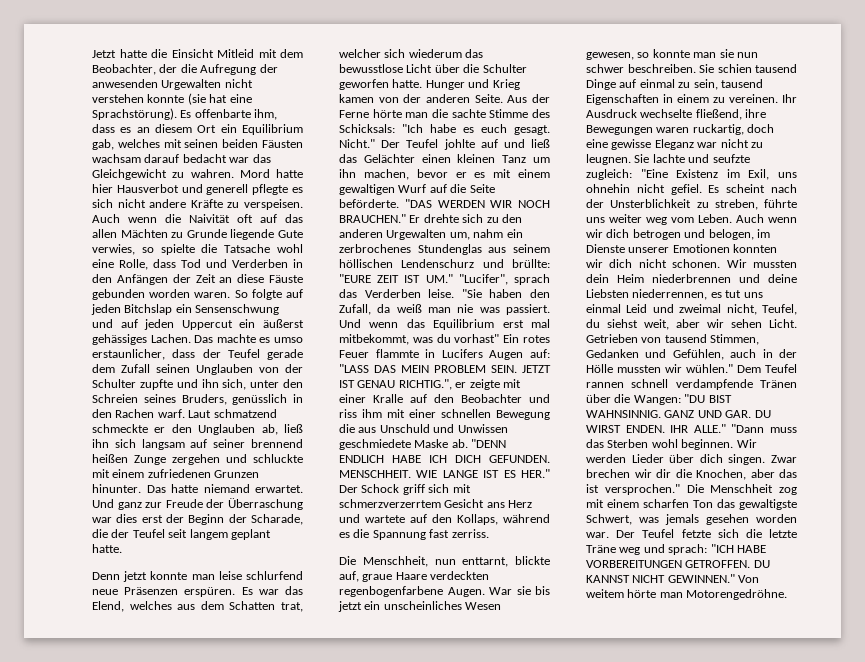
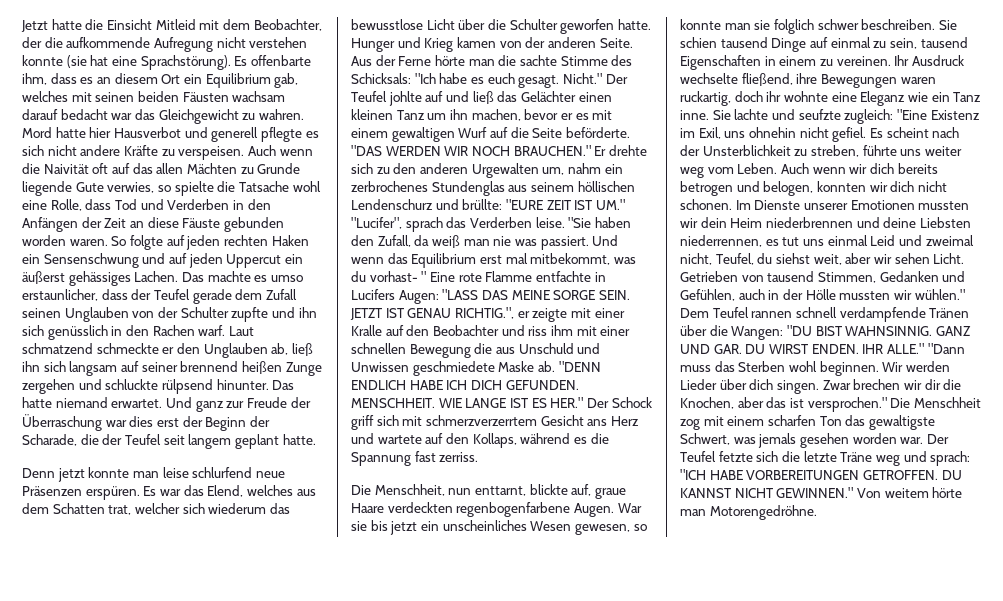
- Jetzt hatte die Einsicht Mitleid mit dem Beobachter, der die Aufregung der anwesenden Urgewalten nicht verstehen konnte (sie hat eine Sprachstörung).
+ Jetzt hatte die Einsicht Mitleid mit dem Beobachter, der die aufkommende Aufregung nicht verstehen konnte (sie hat eine Sprachstörung).
- So folgte auf jeden Bitchslap ein Sensenschwung und auf jeden Uppercut ein äußerst gehässiges Lachen.
+ So folgte auf jeden rechten Haken ein Sensenschwung und auf jeden Uppercut ein äußerst gehässiges Lachen.
- Das machte es umso erstaunlicher, dass der Teufel gerade dem Zufall seinen Unglauben von der Schulter zupfte und ihn sich, unter den Schreien seines Bruders, genüsslich in den Rachen warf.
+ Das machte es umso erstaunlicher, dass der Teufel gerade dem Zufall seinen Unglauben von der Schulter zupfte und ihn sich genüsslich in den Rachen warf.
- Laut schmatzend schmeckte er den Unglauben ab, ließ ihn sich langsam auf seiner brennend heißen Zunge zergehen und schluckte mit einem zufriedenen Grunzen hinunter.
+ Laut schmatzend schmeckte er den Unglauben ab, ließ ihn sich langsam auf seiner brennend heißen Zunge zergehen und schluckte rülpsend hinunter.
- Und wenn das Equilibrium erst mal mitbekommt, was du vorhast" Ein rotes Feuer flammte in Lucifers Augen auf: "LASS DAS MEIN PROBLEM SEIN.
+ Und wenn das Equilibrium erst mal mitbekommt, was du vorhast- " Eine rote Flamme entfachte in Lucifers Augen: "LASS DAS MEINE SORGE SEIN.
- War sie bis jetzt ein unscheinliches Wesen gewesen, so konnte man sie nun schwer beschreiben.
+ War sie bis jetzt ein unscheinliches Wesen gewesen, so konnte man sie folglich schwer beschreiben.
- Ihr Ausdruck wechselte fließend, ihre Bewegungen waren ruckartig, doch eine gewisse Eleganz war nicht zu leugnen.
+ Ihr Ausdruck wechselte fließend, ihre Bewegungen waren ruckartig, doch ihr wohnte eine Eleganz wie ein Tanz inne.
- Auch wenn wir dich betrogen und belogen, im Dienste unserer Emotionen konnten wir dich nicht schonen.
+ Auch wenn wir dich bereits betrogen und belogen, konnten wir dich nicht schonen.
- Wir mussten dein Heim niederbrennen und deine Liebsten niederrennen, es tut uns einmal Leid und zweimal nicht, Teufel, du siehst weit, aber wir sehen Licht.
+ Im Dienste unserer Emotionen mussten wir dein Heim niederbrennen und deine Liebsten niederrennen, es tut uns einmal Leid und zweimal nicht, Teufel, du siehst weit, aber wir sehen Licht.

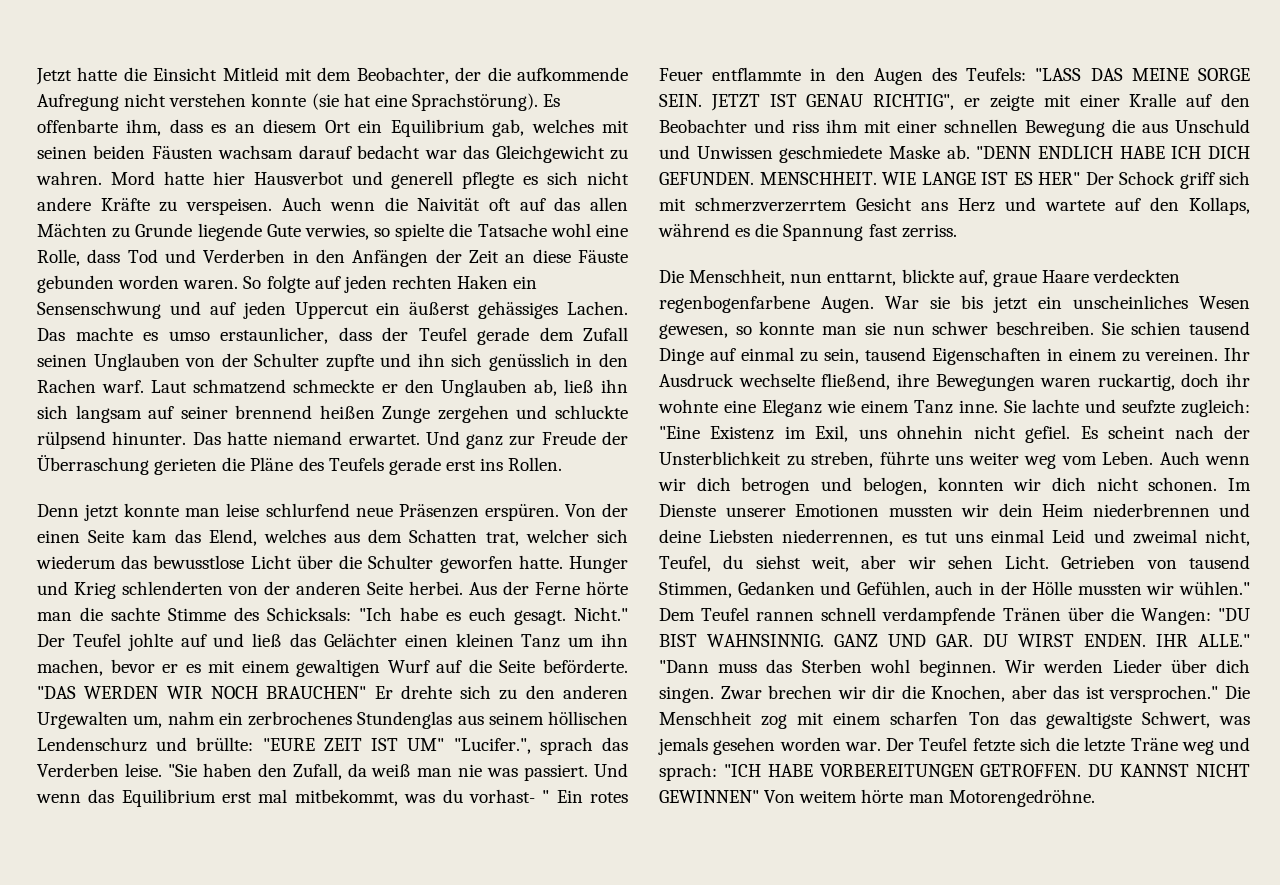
- Und ganz zur Freude der Überraschung war dies erst der Beginn der Scharade, die der Teufel seit langem geplant hatte.
+ Und ganz zur Freude der Überraschung gerieten die Pläne des Teufels gerade erst ins Rollen.
- Es war das Elend, welches aus dem Schatten trat, welcher sich wiederum das bewusstlose Licht über die Schulter geworfen hatte.
+ Von der einen Seite kam das Elend, welches aus dem Schatten trat, welcher sich wiederum das bewusstlose Licht über die Schulter geworfen hatte.
- Hunger und Krieg kamen von der anderen Seite.
+ Hunger und Krieg schlenderten von der anderen Seite herbei.
- "DAS WERDEN WIR NOCH BRAUCHEN." Er drehte sich zu den anderen Urgewalten um, nahm ein zerbrochenes Stundenglas aus seinem höllischen Lendenschurz und brüllte: "EURE ZEIT IST UM." "Lucifer", sprach das Verderben leise.
+ "DAS WERDEN WIR NOCH BRAUCHEN" Er drehte sich zu den anderen Urgewalten um, nahm ein zerbrochenes Stundenglas aus seinem höllischen Lendenschurz und brüllte: "EURE ZEIT IST UM" "Lucifer.", sprach das Verderben leise.
- Und wenn das Equilibrium erst mal mitbekommt, was du vorhast- " Eine rote Flamme entfachte in Lucifers Augen: "LASS DAS MEINE SORGE SEIN.
+ Und wenn das Equilibrium erst mal mitbekommt, was du vorhast- " Ein rotes Feuer entflammte in den Augen des Teufels: "LASS DAS MEINE SORGE SEIN.
- JETZT IST GENAU RICHTIG.", er zeigte mit einer Kralle auf den Beobachter und riss ihm mit einer schnellen Bewegung die aus Unschuld und Unwissen geschmiedete Maske ab.
+ JETZT IST GENAU RICHTIG", er zeigte mit einer Kralle auf den Beobachter und riss ihm mit einer schnellen Bewegung die aus Unschuld und Unwissen geschmiedete Maske ab.
- WIE LANGE IST ES HER." Der Schock griff sich mit schmerzverzerrtem Gesicht ans Herz und wartete auf den Kollaps, während es die Spannung fast zerriss.
+ WIE LANGE IST ES HER" Der Schock griff sich mit schmerzverzerrtem Gesicht ans Herz und wartete auf den Kollaps, während es die Spannung fast zerriss.
- War sie bis jetzt ein unscheinliches Wesen gewesen, so konnte man sie folglich schwer beschreiben.
+ War sie bis jetzt ein unscheinliches Wesen gewesen, so konnte man sie nun schwer beschreiben.
- Ihr Ausdruck wechselte fließend, ihre Bewegungen waren ruckartig, doch ihr wohnte eine Eleganz wie ein Tanz inne.
+ Ihr Ausdruck wechselte fließend, ihre Bewegungen waren ruckartig, doch ihr wohnte eine Eleganz wie einem Tanz inne.
- Auch wenn wir dich bereits betrogen und belogen, konnten wir dich nicht schonen.
+ Auch wenn wir dich betrogen und belogen, konnten wir dich nicht schonen.
- DU KANNST NICHT GEWINNEN." Von weitem hörte man Motorengedröhne.
+ DU KANNST NICHT GEWINNEN" Von weitem hörte man Motorengedröhne.

